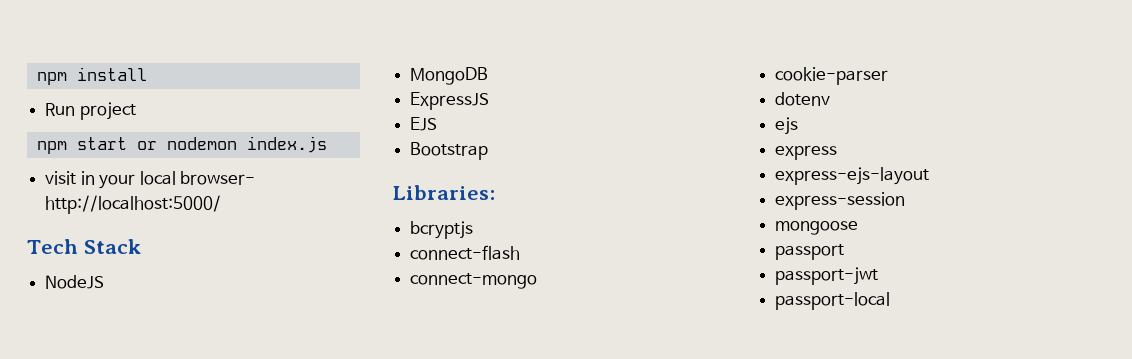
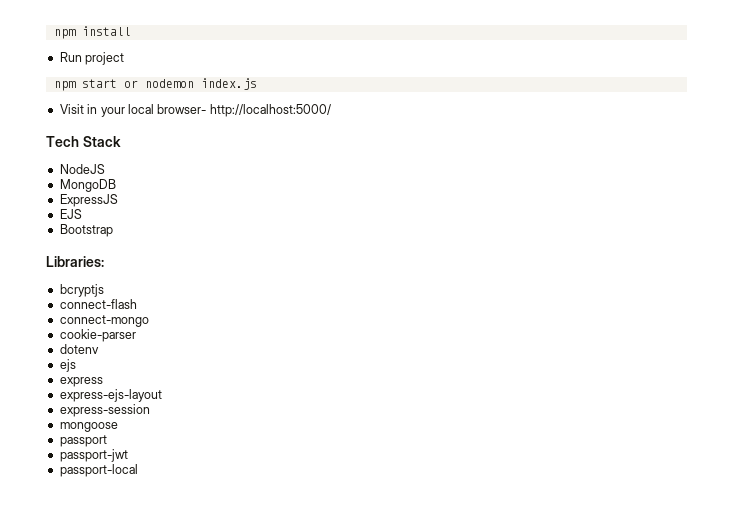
- visit in your local browser- http://localhost:5000/
+ Visit in your local browser- http://localhost:5000/

